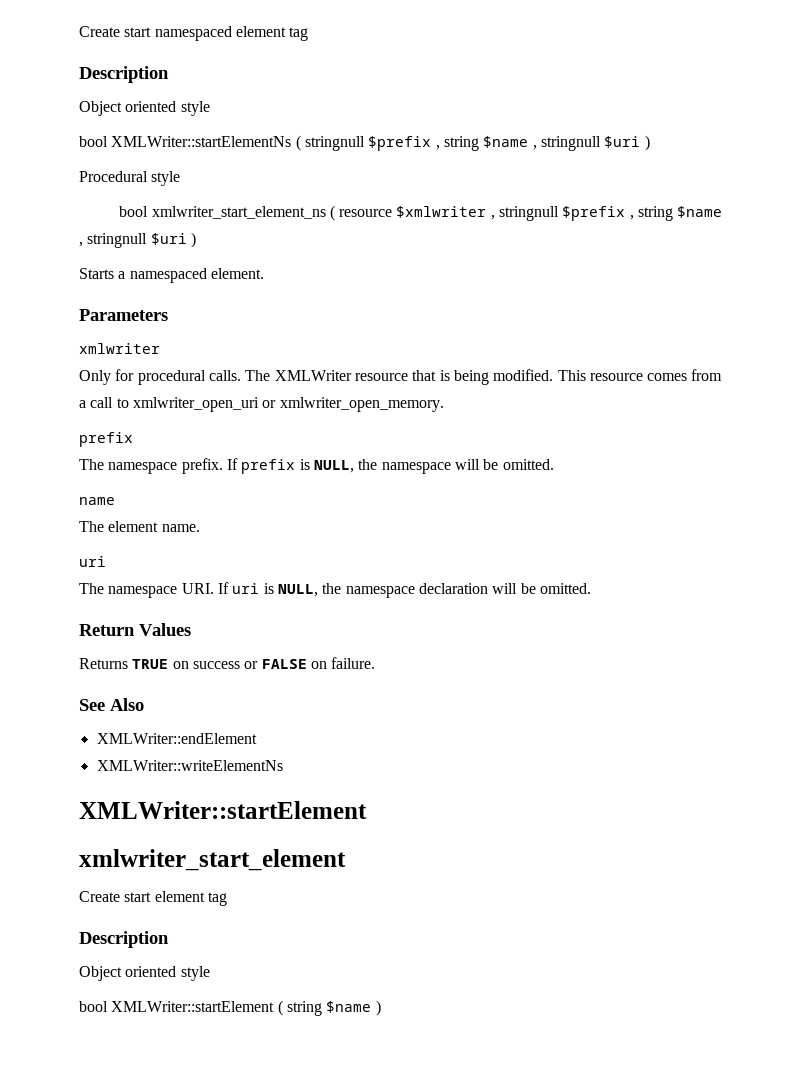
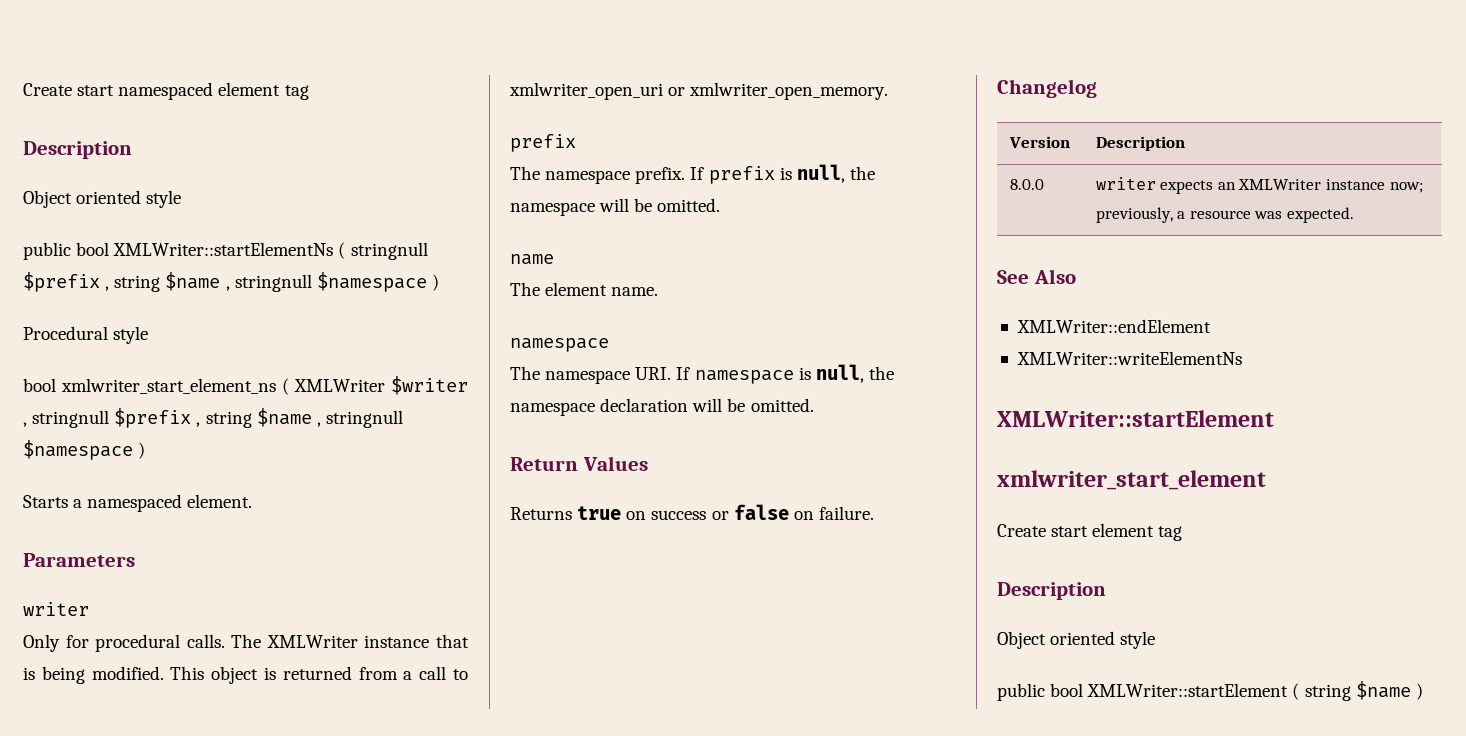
- bool XMLWriter::startElementNs ( stringnull $prefix , string $name , stringnull $uri )
+ public bool XMLWriter::startElementNs ( stringnull $prefix , string $name , stringnull $namespace )
- bool xmlwriter_start_element_ns ( resource $xmlwriter , stringnull $prefix , string $name , stringnull $uri )
+ bool xmlwriter_start_element_ns ( XMLWriter $writer , stringnull $prefix , string $name , stringnull $namespace )
  Parameters
- xmlwriter
+ writer
- The XMLWriter resource that is being modified.
+ The XMLWriter instance that is being modified.
- This resource comes from a call to xmlwriter_open_uri or xmlwriter_open_memory.
+ This object is returned from a call to xmlwriter_open_uri or xmlwriter_open_memory.
- If prefix is NULL, the namespace will be omitted.
+ If prefix is null, the namespace will be omitted.
  The element name.
- uri
+ namespace
- The namespace URI. If uri is NULL, the namespace declaration will be omitted.
+ The namespace URI. If namespace is null, the namespace declaration will be omitted.
- Returns TRUE on success or FALSE on failure.
+ Returns true on success or false on failure.
+ Changelog
+ Version | Description
+ 8.0.0 | writer expects an XMLWriter instance now; previously, a resource was expected.
- bool XMLWriter::startElement ( string $name )
+ public bool XMLWriter::startElement ( string $name )

